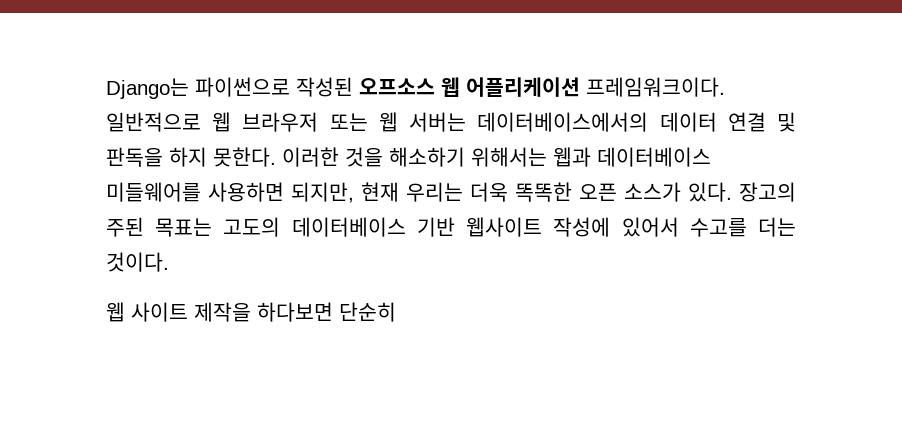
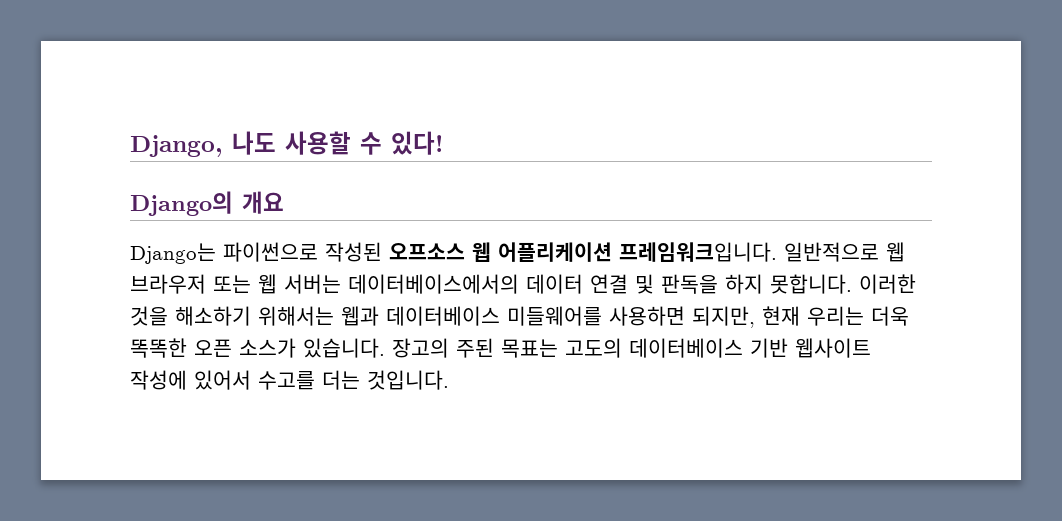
+ Django, 나도 사용할 수 있다!
+ Django의 개요
- Django는 파이썬으로 작성된 오프소스 웹 어플리케이션 프레임워크이다.
+ Django는 파이썬으로 작성된 오프소스 웹 어플리케이션 프레임워크입니다.
- 일반적으로 웹 브라우저 또는 웹 서버는 데이터베이스에서의 데이터 연결 및 판독을 하지 못한다.
+ 일반적으로 웹 브라우저 또는 웹 서버는 데이터베이스에서의 데이터 연결 및 판독을 하지 못합니다.
- 이러한 것을 해소하기 위해서는 웹과 데이터베이스 미들웨어를 사용하면 되지만, 현재 우리는 더욱 똑똑한 오픈 소스가 있다.
+ 이러한 것을 해소하기 위해서는 웹과 데이터베이스 미들웨어를 사용하면 되지만, 현재 우리는 더욱 똑똑한 오픈 소스가 있습니다.
- 장고의 주된 목표는 고도의 데이터베이스 기반 웹사이트 작성에 있어서 수고를 더는 것이다.
- 웹 사이트 제작을 하다보면 단순히
+ 장고의 주된 목표는 고도의 데이터베이스 기반 웹사이트 작성에 있어서 수고를 더는 것입니다.

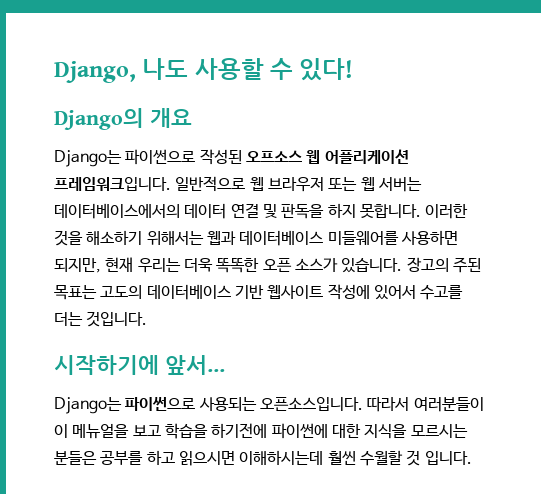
+ 시작하기에 앞서...
+ Django는 파이썬으로 사용되는 오픈소스입니다. 따라서 여러분들이 이 메뉴얼을 보고 학습을 하기전에 파이썬에 대한 지식을 모르시는 분들은 공부를 하고 읽으시면 이해하시는데 훨씬 수월할 것 입니다.

